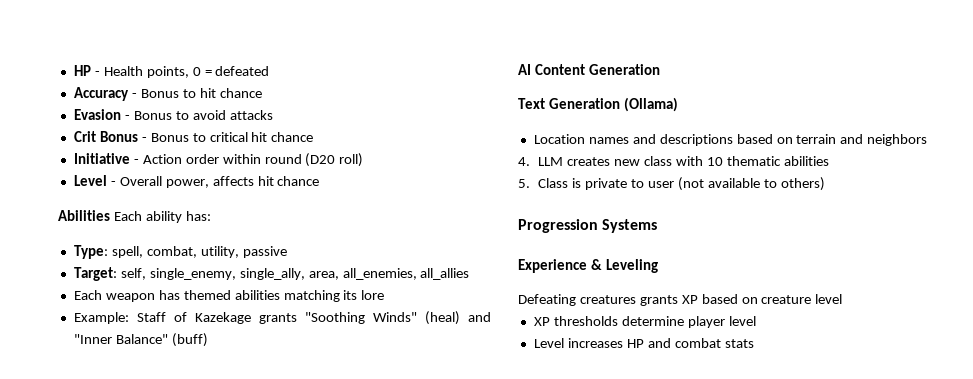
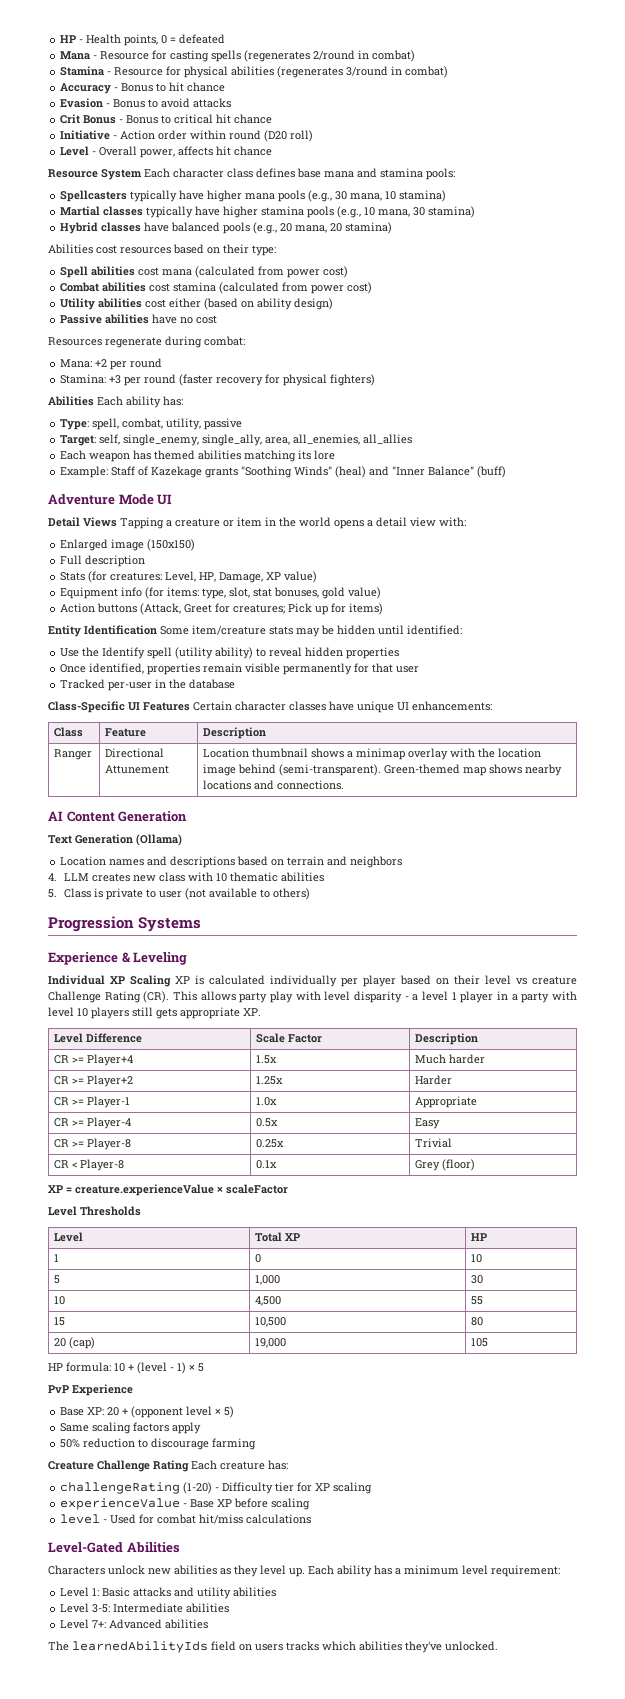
+ Mana - Resource for casting spells (regenerates 2/round in combat)
+ Stamina - Resource for physical abilities (regenerates 3/round in combat)
+ Resource System Each character class defines base mana and stamina pools:
+ Spellcasters typically have higher mana pools (e.g., 30 mana, 10 stamina)
+ Martial classes typically have higher stamina pools (e.g., 10 mana, 30 stamina)
+ Hybrid classes have balanced pools (e.g., 20 mana, 20 stamina)
+ Abilities cost resources based on their type:
+ Spell abilities cost mana (calculated from power cost)
+ Combat abilities cost stamina (calculated from power cost)
+ Utility abilities cost either (based on ability design)
+ Passive abilities have no cost
+ Resources regenerate during combat:
+ Mana: +2 per round
+ Stamina: +3 per round (faster recovery for physical fighters)
+ Adventure Mode UI
+ Detail Views Tapping a creature or item in the world opens a detail view with:
+ Enlarged image (150x150)
+ Full description
+ Stats (for creatures: Level, HP, Damage, XP value)
+ Equipment info (for items: type, slot, stat bonuses, gold value)
+ Action buttons (Attack, Greet for creatures; Pick up for items)
+ Entity Identification Some item/creature stats may be hidden until identified:
+ Use the Identify spell (utility ability) to reveal hidden properties
+ Once identified, properties remain visible permanently for that user
+ Tracked per-user in the database
+ Class-Specific UI Features Certain character classes have unique UI enhancements:
+ Class | Feature | Description
+ Ranger | Directional Attunement | Location thumbnail shows a minimap overlay with the location image behind (semi-transparent). Green-themed map shows nearby locations and connections.
- Defeating creatures grants XP based on creature level
- XP thresholds determine player level
- Level increases HP and combat stats
+ Individual XP Scaling XP is calculated individually per player based on their level vs creature Challenge Rating (CR). This allows party play with level disparity - a level 1 player in a party with level 10 players still gets appropriate XP.
+ Level Difference | Scale Factor | Description
+ CR >= Player+4 | 1.5x | Much harder
+ CR >= Player+2 | 1.25x | Harder
+ CR >= Player-1 | 1.0x | Appropriate
+ CR >= Player-4 | 0.5x | Easy
+ CR >= Player-8 | 0.25x | Trivial
+ CR < Player-8 | 0.1x | Grey (floor)
+ XP = creature.experienceValue × scaleFactor
+ Level Thresholds
+ Level | Total XP | HP
+ 1 | 0 | 10
+ 5 | 1,000 | 30
+ 10 | 4,500 | 55
+ 15 | 10,500 | 80
+ 20 (cap) | 19,000 | 105
+ HP formula: 10 + (level - 1) × 5
+ PvP Experience
+ Base XP: 20 + (opponent level × 5)
+ Same scaling factors apply
+ 50% reduction to discourage farming
+ Creature Challenge Rating Each creature has:
+ challengeRating (1-20) - Difficulty tier for XP scaling
+ experienceValue - Base XP before scaling
+ level - Used for combat hit/miss calculations
+ Level-Gated Abilities
+ Characters unlock new abilities as they level up. Each ability has a minimum level requirement:
+ Level 1: Basic attacks and utility abilities
+ Level 3-5: Intermediate abilities
+ Level 7+: Advanced abilities
+ The learnedAbilityIds field on users tracks which abilities they've unlocked.

